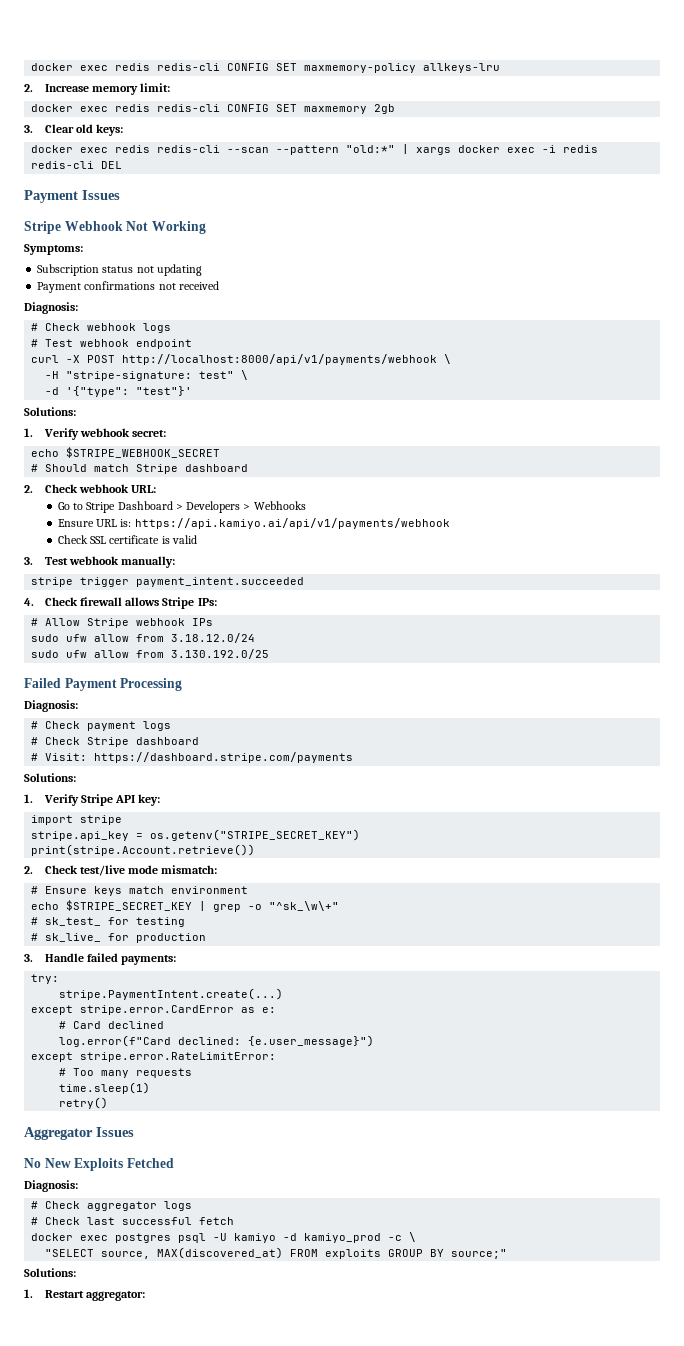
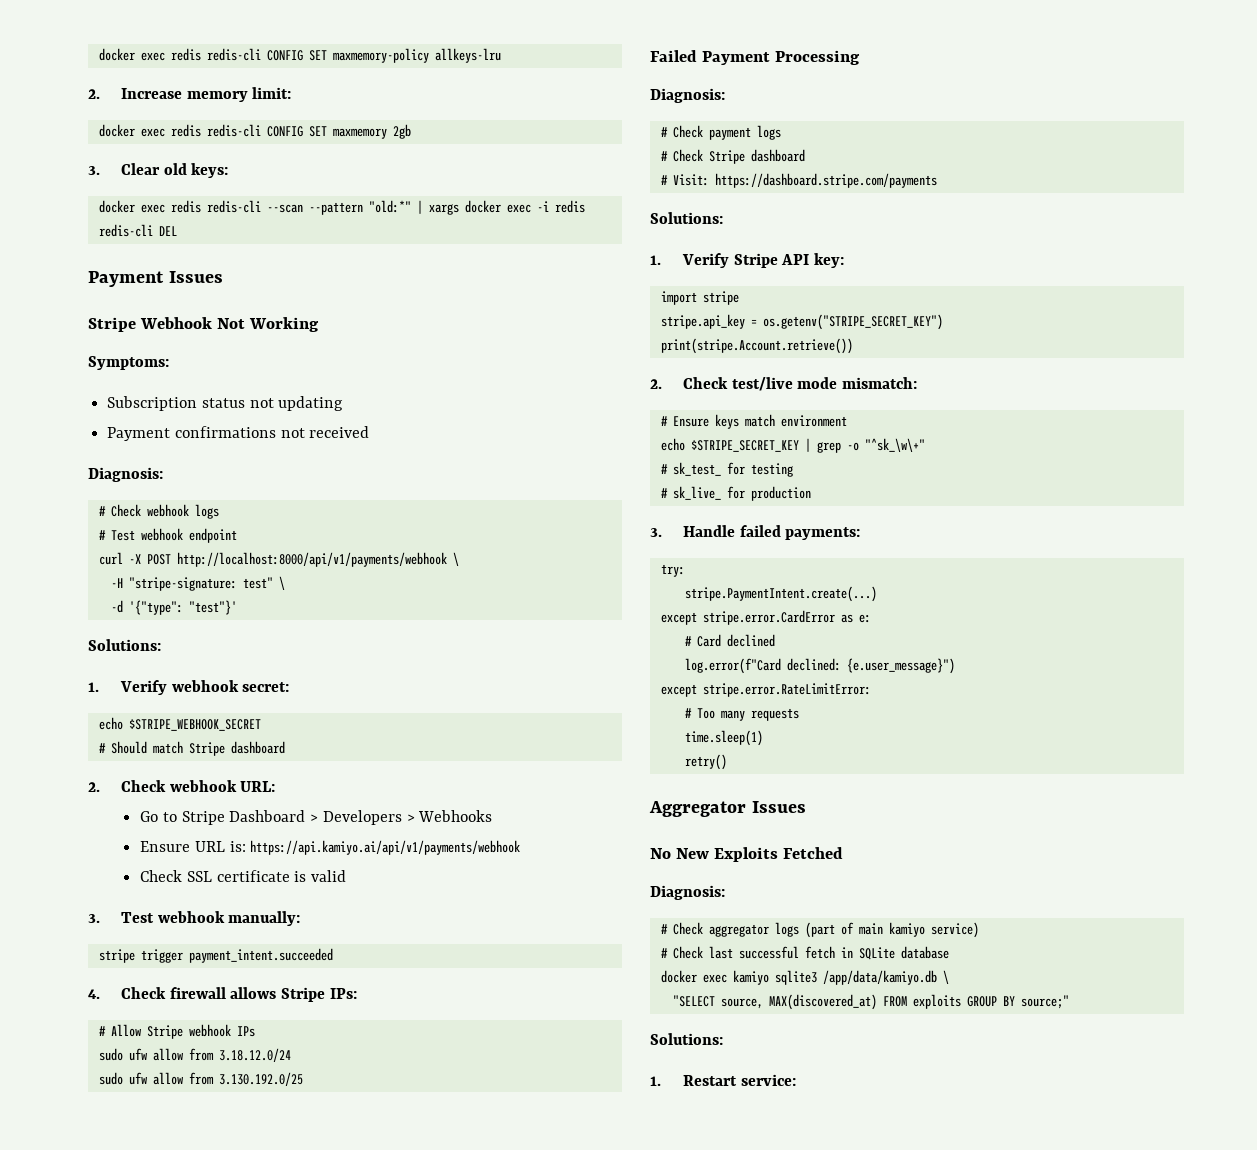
- # Check aggregator logs
+ # Check aggregator logs (part of main kamiyo service)
- # Check last successful fetch
- docker exec postgres psql -U kamiyo -d kamiyo_prod -c \
+ # Check last successful fetch in SQLite database
+ docker exec kamiyo sqlite3 /app/data/kamiyo.db \
- 1. Restart aggregator:
+ 1. Restart service:

